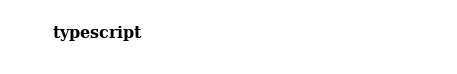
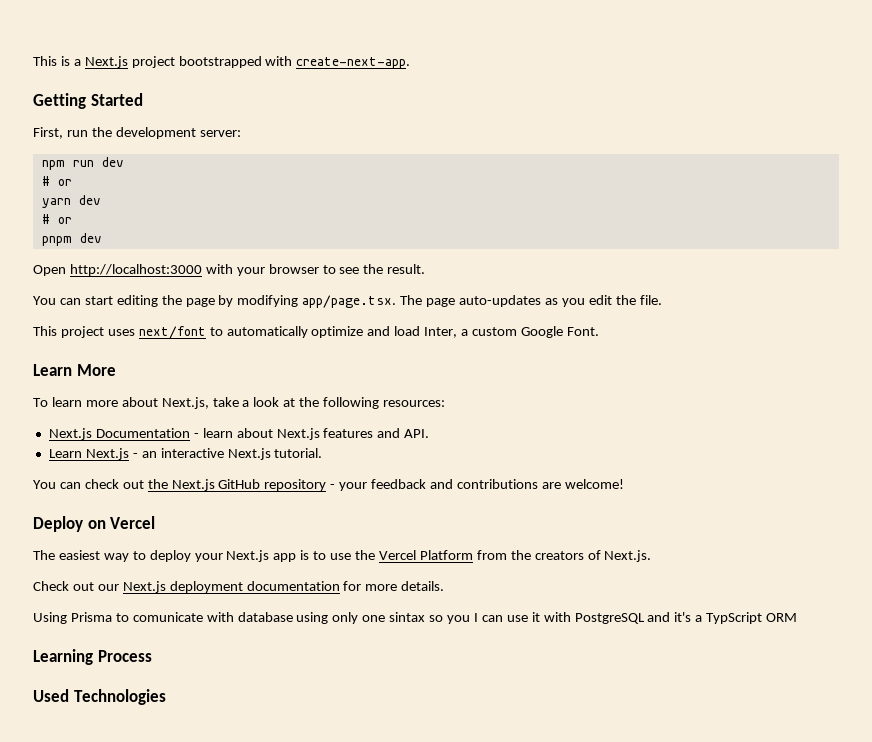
- typescript
+ This is a Next.js project bootstrapped with create-next-app.
+ Getting Started
+ First, run the development server:
+ npm run dev
+ # or
+ yarn dev
+ # or
+ pnpm dev
+ Open http://localhost:3000 with your browser to see the result.
+ You can start editing the page by modifying app/page.tsx. The page auto-updates as you edit the file.
+ This project uses next/font to automatically optimize and load Inter, a custom Google Font.
+ Learn More
+ To learn more about Next.js, take a look at the following resources:
+ Next.js Documentation - learn about Next.js features and API.
+ Learn Next.js - an interactive Next.js tutorial.
+ You can check out the Next.js GitHub repository - your feedback and contributions are welcome!
+ Deploy on Vercel
+ The easiest way to deploy your Next.js app is to use the Vercel Platform from the creators of Next.js.
+ Check out our Next.js deployment documentation for more details.
+ Using Prisma to comunicate with database using only one sintax so you I can use it with PostgreSQL and it's a TypScript ORM
+ Learning Process
+ Used Technologies

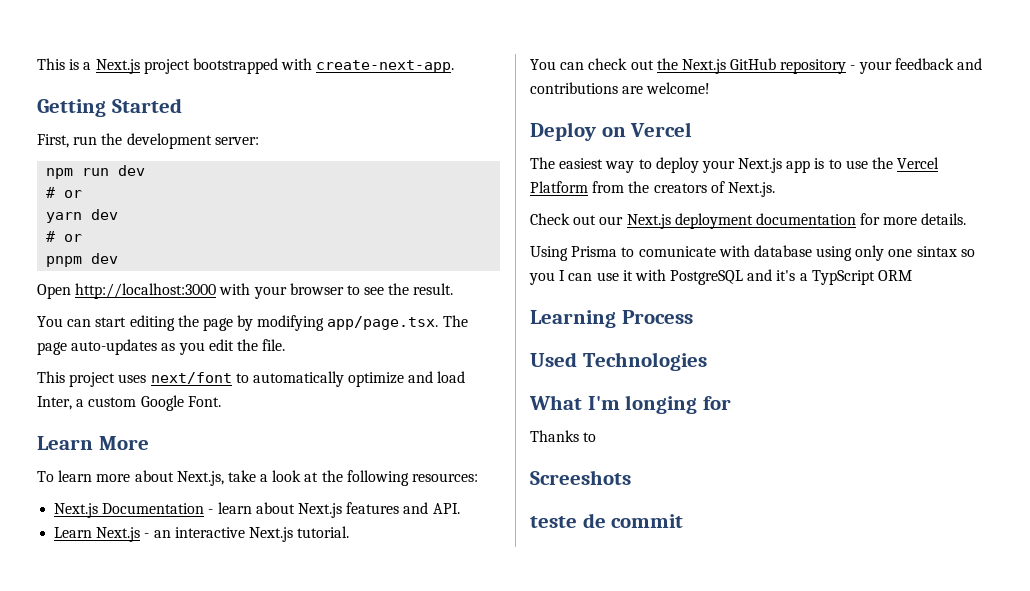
+ What I'm longing for
+ Thanks to
+ Screeshots
+ teste de commit

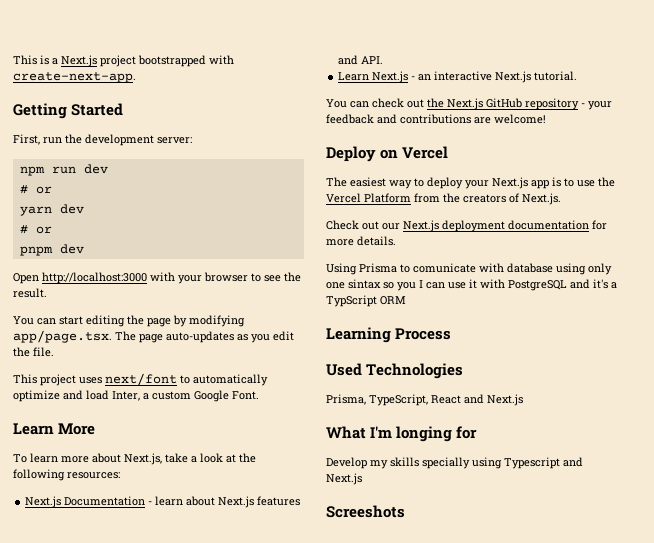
+ Prisma, TypeScript, React and Next.js
- Thanks to
+ Develop my skills specially using Typescript and Next.js
  Screeshots
- teste de commit

